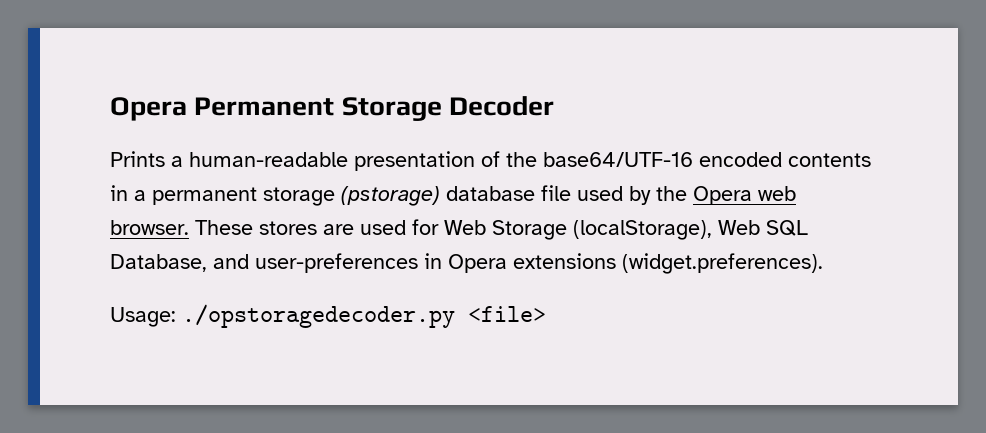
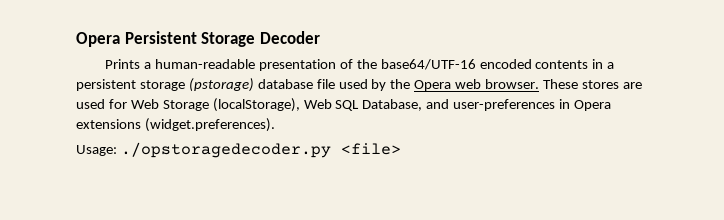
- Opera Permanent Storage Decoder
+ Opera Persistent Storage Decoder
- Prints a human-readable presentation of the base64/UTF-16 encoded contents in a permanent storage (pstorage) database file used by the Opera web browser.
+ Prints a human-readable presentation of the base64/UTF-16 encoded contents in a persistent storage (pstorage) database file used by the Opera web browser.

